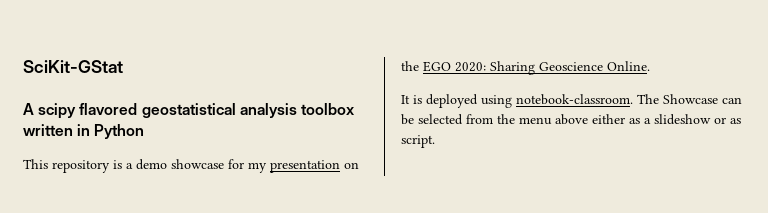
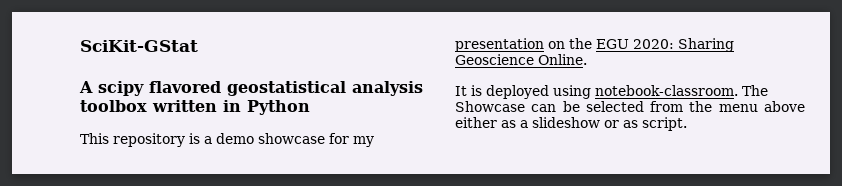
- This repository is a demo showcase for my presentation on the EGO 2020: Sharing Geoscience Online.
+ This repository is a demo showcase for my presentation on the EGU 2020: Sharing Geoscience Online.

